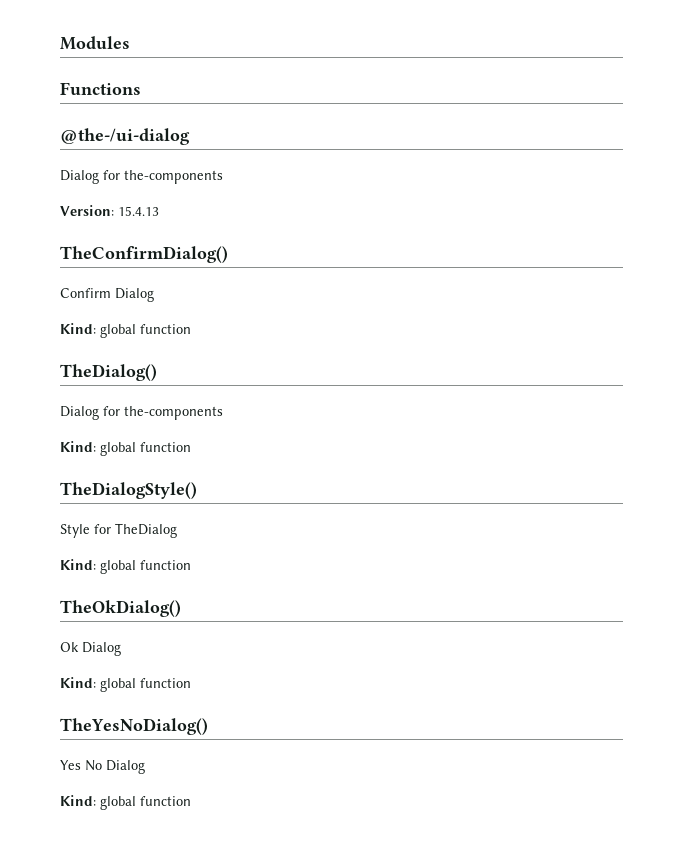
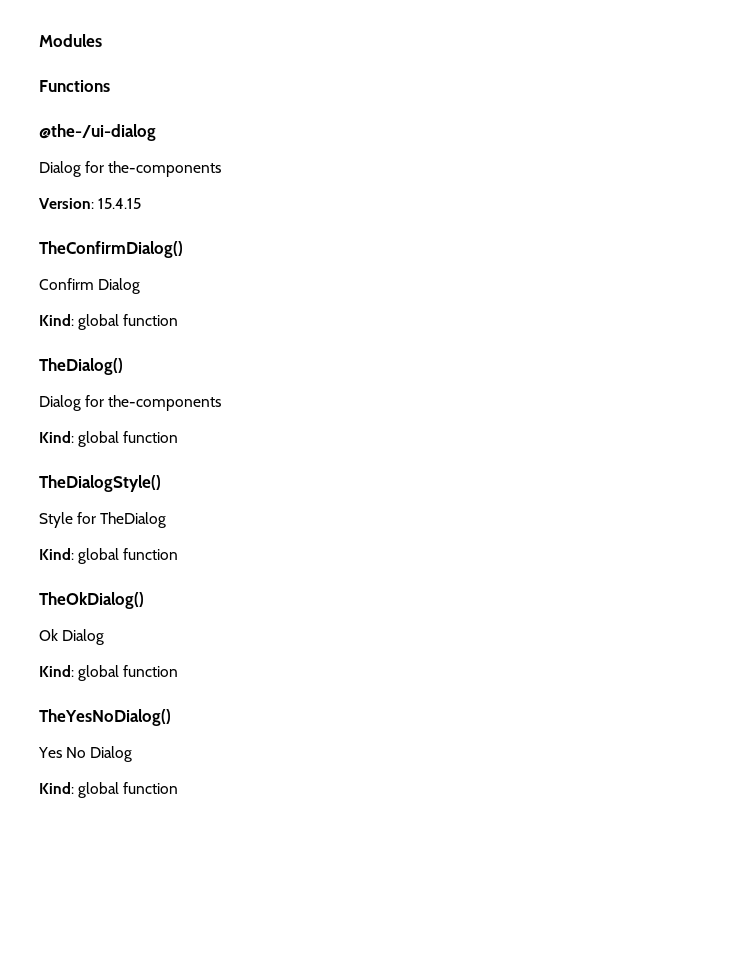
- Version: 15.4.13
+ Version: 15.4.15

